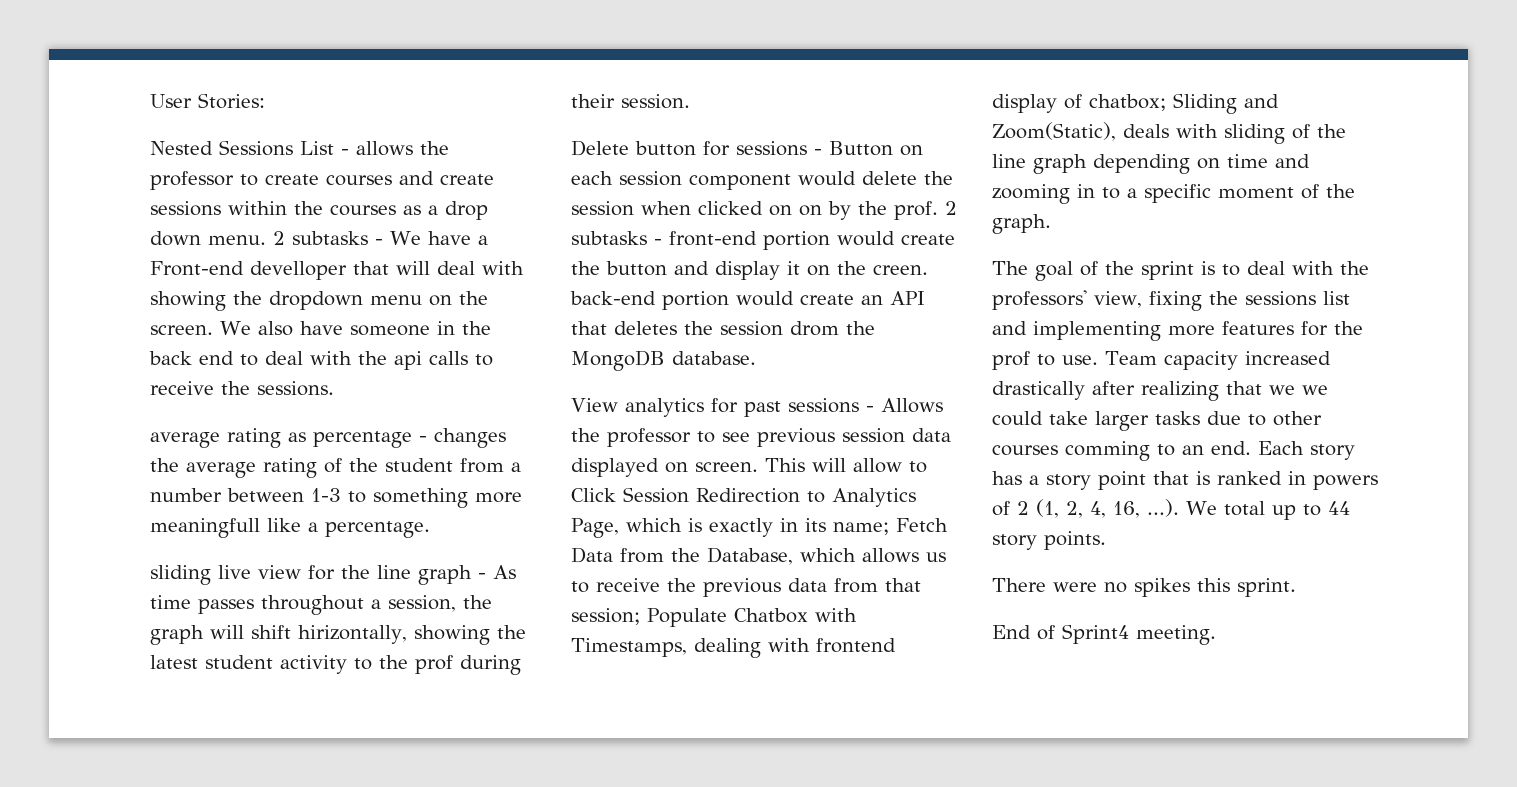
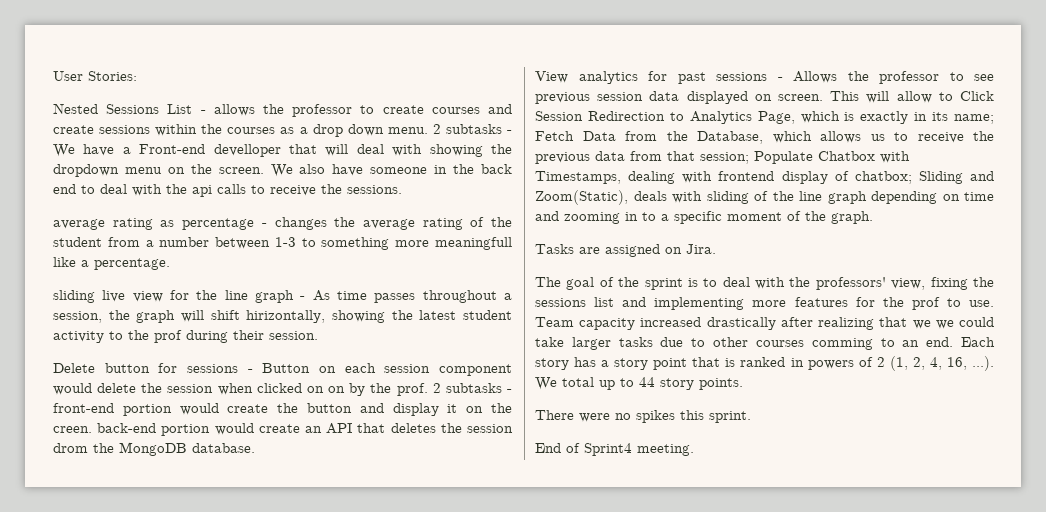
+ Tasks are assigned on Jira.

